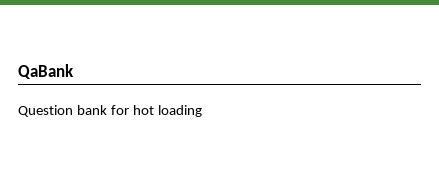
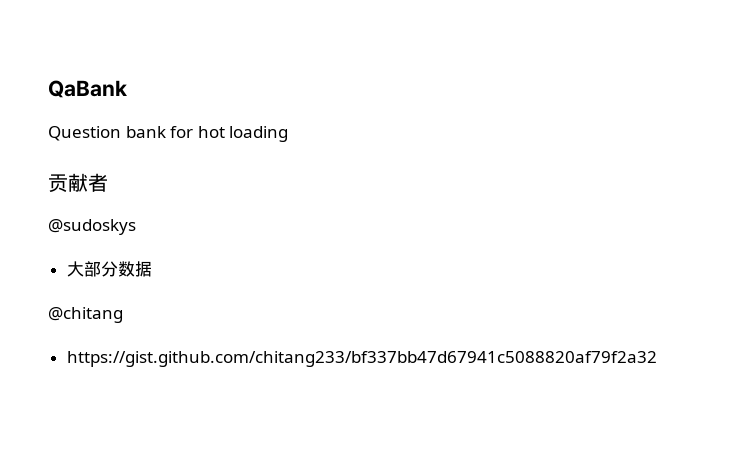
+ 贡献者
+ @sudoskys
+ 大部分数据
+ @chitang
+ https://gist.github.com/chitang233/bf337bb47d67941c5088820af79f2a32

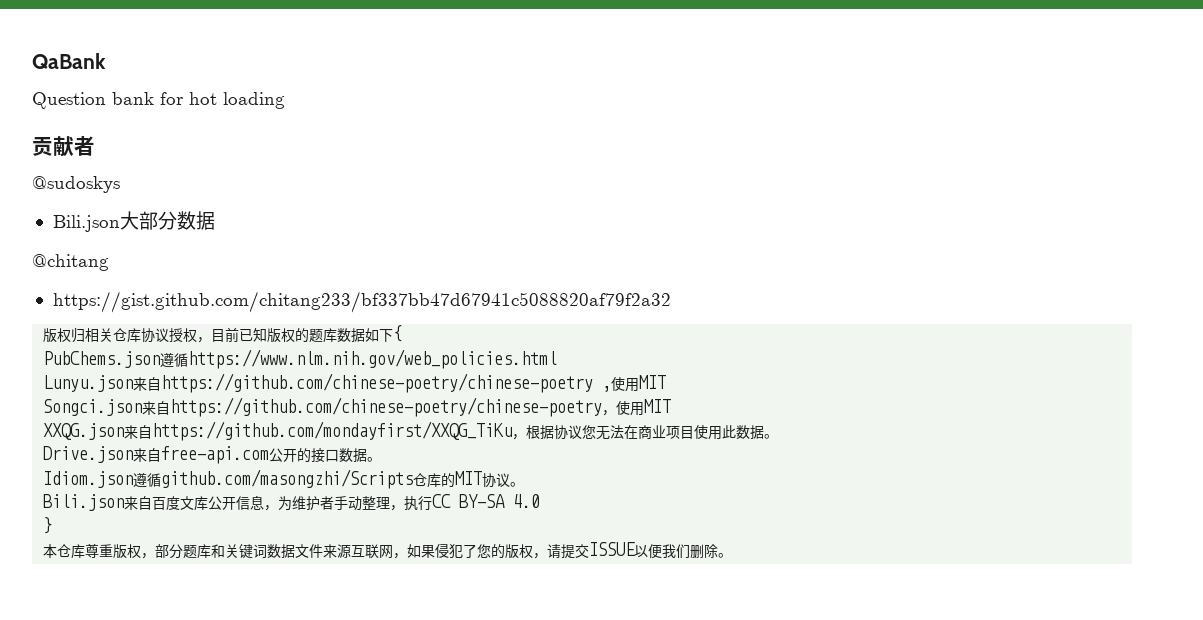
- 大部分数据
+ Bili.json大部分数据
+ 版权归相关仓库协议授权，目前已知版权的题库数据如下{
+ PubChems.json遵循https://www.nlm.nih.gov/web_policies.html
+ Lunyu.json来自https://github.com/chinese-poetry/chinese-poetry ,使用MIT
+ Songci.json来自https://github.com/chinese-poetry/chinese-poetry，使用MIT
+ XXQG.json来自https://github.com/mondayfirst/XXQG_TiKu，根据协议您无法在商业项目使用此数据。
+ Drive.json来自free-api.com公开的接口数据。
+ Idiom.json遵循github.com/masongzhi/Scripts仓库的MIT协议。
+ Bili.json来自百度文库公开信息，为维护者手动整理，执行CC BY-SA 4.0
+ }
+ 本仓库尊重版权，部分题库和关键词数据文件来源互联网，如果侵犯了您的版权，请提交ISSUE以便我们删除。

